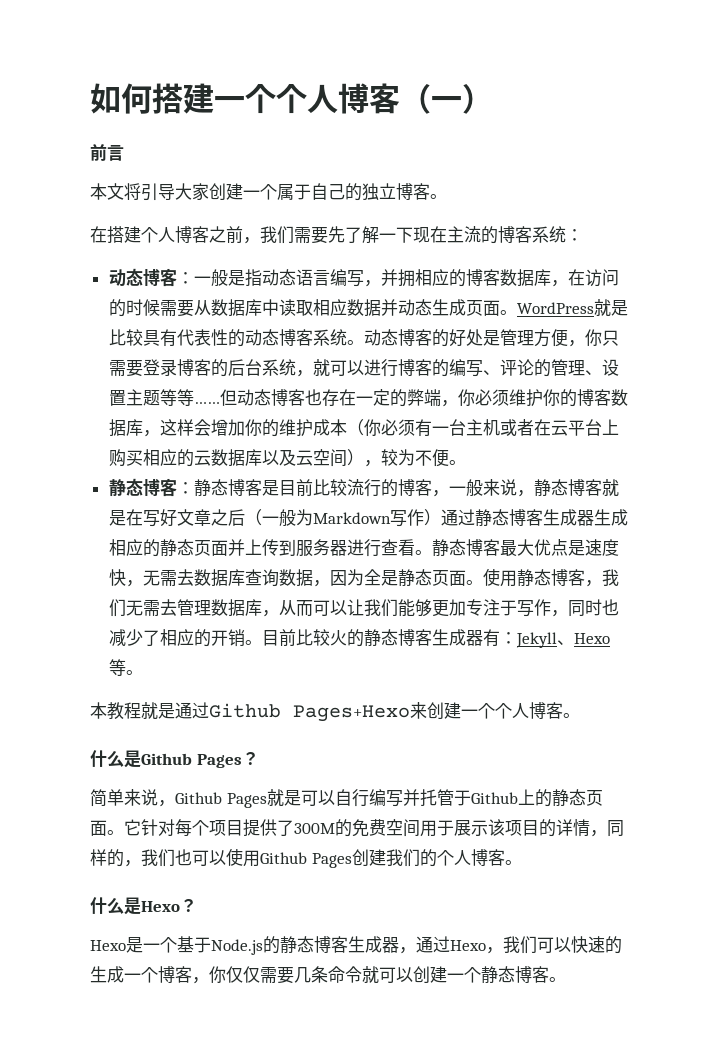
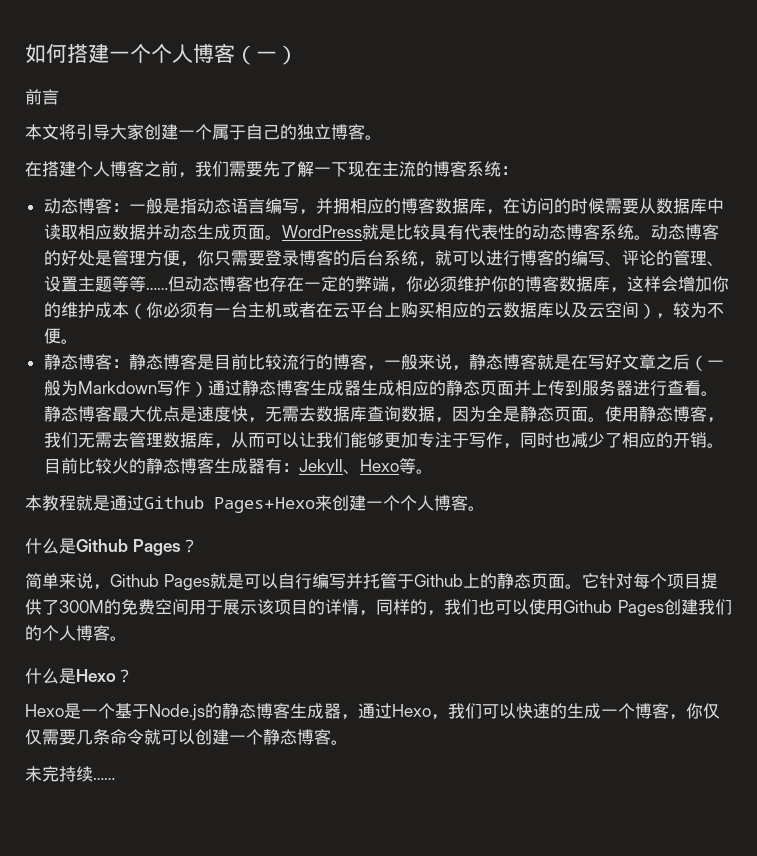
+ 未完持续……

